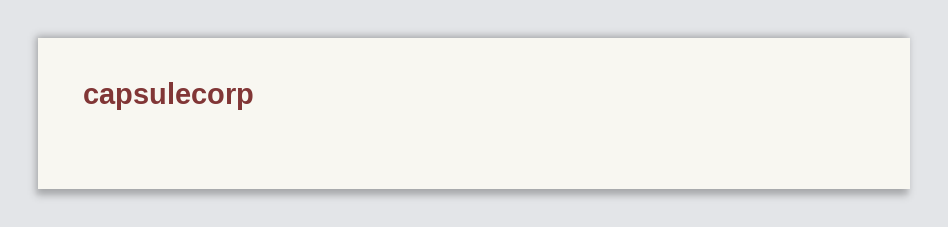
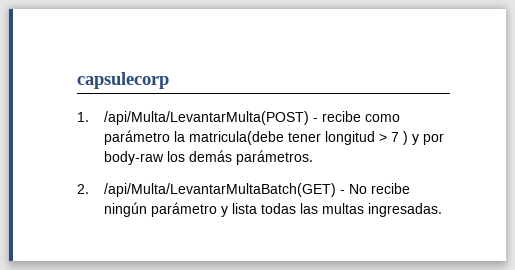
+ 1. /api/Multa/LevantarMulta(POST) - recibe como parámetro la matricula(debe tener longitud > 7 ) y por body-raw los demás parámetros.
+ 2. /api/Multa/LevantarMultaBatch(GET) - No recibe ningún parámetro y lista todas las multas ingresadas.

